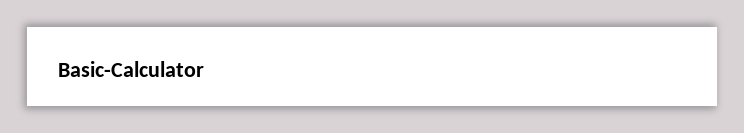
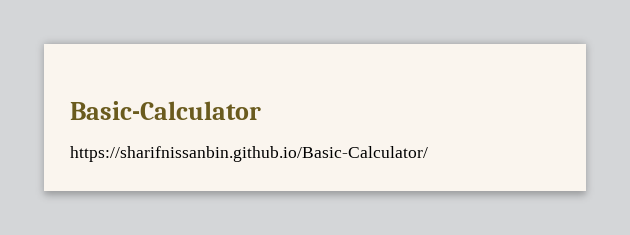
+ https://sharifnissanbin.github.io/Basic-Calculator/

